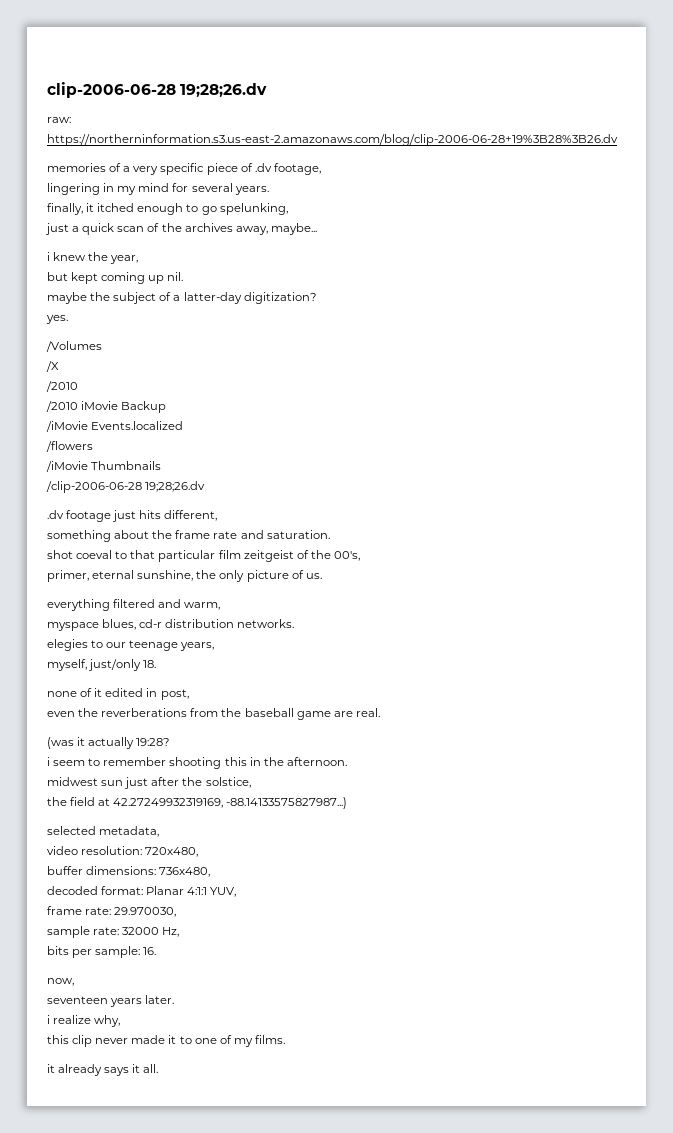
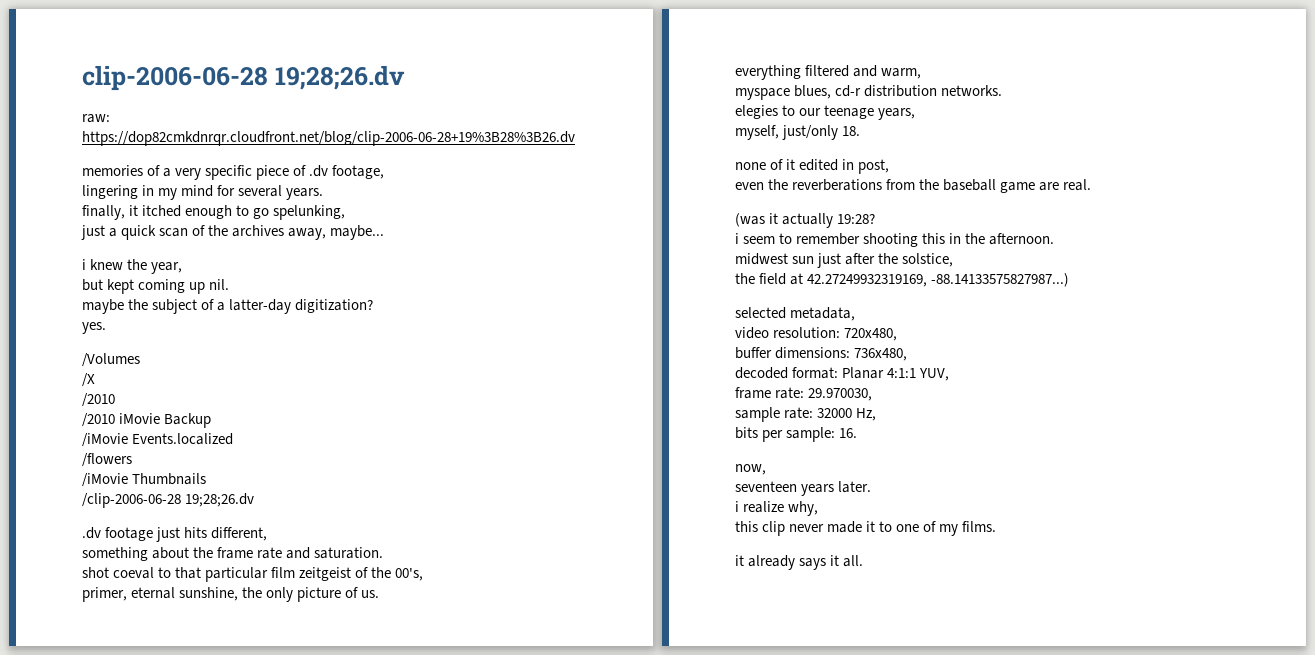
- raw: https://northerninformation.s3.us-east-2.amazonaws.com/blog/clip-2006-06-28+19%3B28%3B26.dv
+ raw: https://dop82cmkdnrqr.cloudfront.net/blog/clip-2006-06-28+19%3B28%3B26.dv

